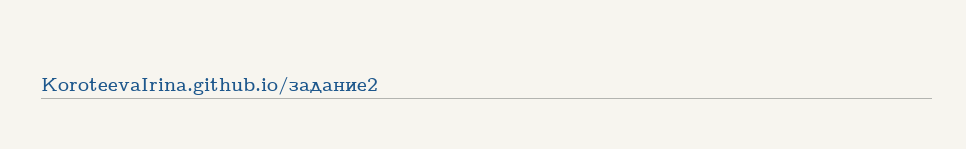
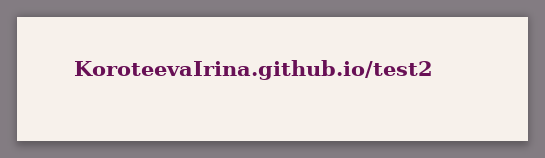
- KoroteevaIrina.github.io/задание2
+ KoroteevaIrina.github.io/test2

